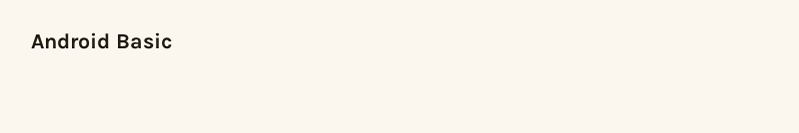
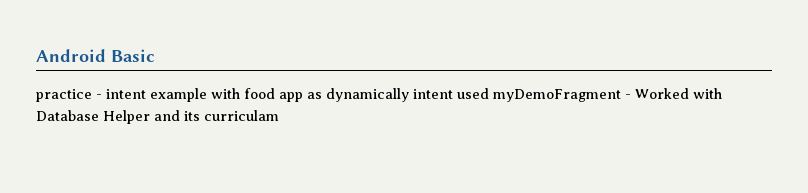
+ practice - intent example with food app as dynamically intent used myDemoFragment - Worked with Database Helper and its curriculam

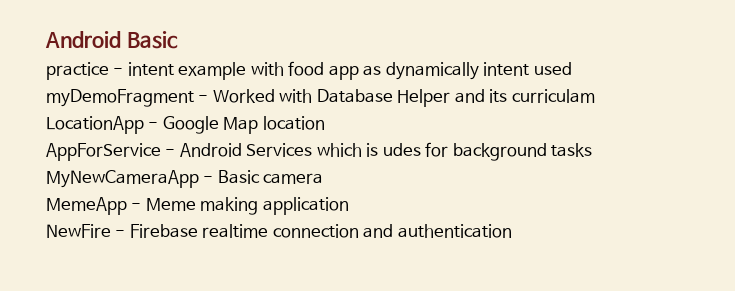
- practice - intent example with food app as dynamically intent used myDemoFragment - Worked with Database Helper and its curriculam
+ practice - intent example with food app as dynamically intent used
+ myDemoFragment - Worked with Database Helper and its curriculam
+ LocationApp - Google Map location
+ AppForService - Android Services which is udes for background tasks
+ MyNewCameraApp - Basic camera
+ MemeApp - Meme making application
+ NewFire - Firebase realtime connection and authentication

